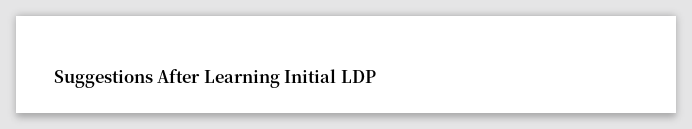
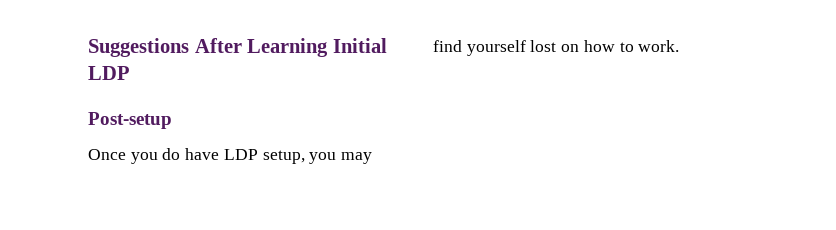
+ Post-setup
+ Once you do have LDP setup, you may find yourself lost on how to work.

